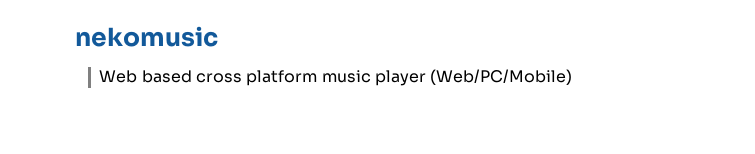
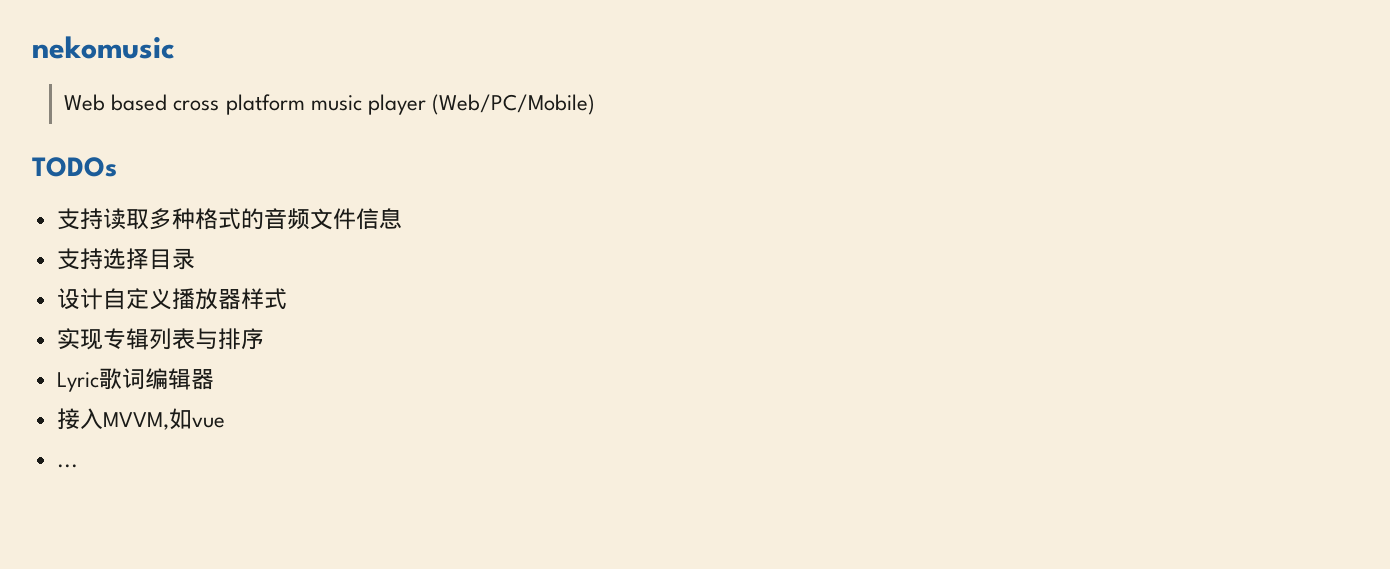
+ TODOs
+ 支持读取多种格式的音频文件信息
+ 支持选择目录
+ 设计自定义播放器样式
+ 实现专辑列表与排序
+ Lyric歌词编辑器
+ 接入MVVM,如vue
+ ...

